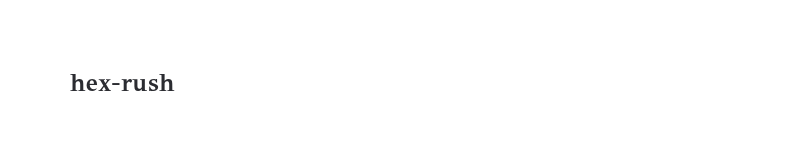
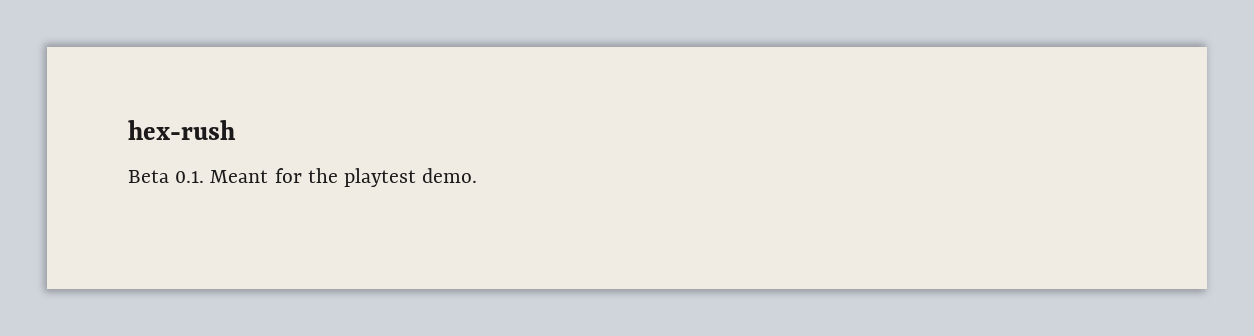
+ Beta 0.1. Meant for the playtest demo.

